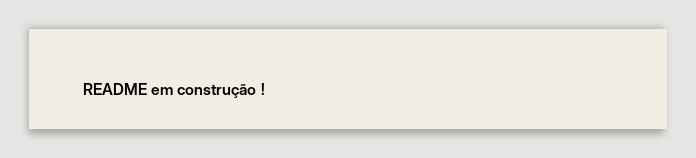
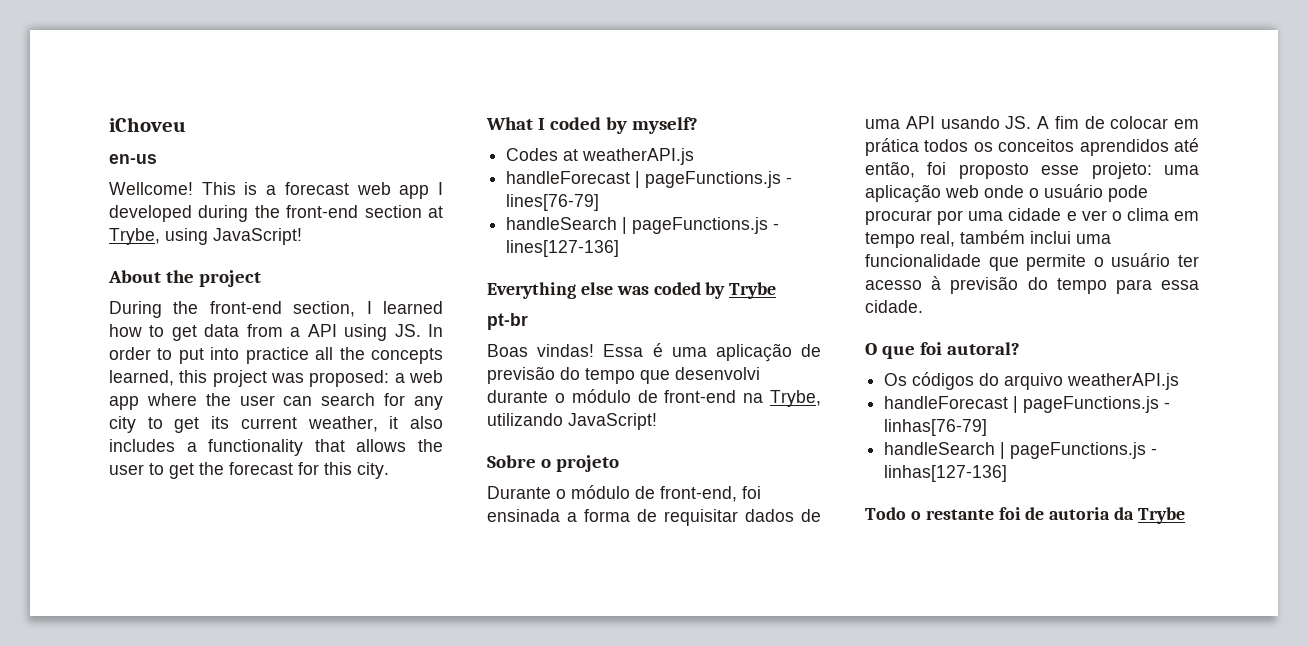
- README em construção !
+ iChoveu
+ en-us
+ Wellcome! This is a forecast web app I developed during the front-end section at Trybe, using JavaScript!
+ About the project
+ During the front-end section, I learned how to get data from a API using JS. In order to put into practice all the concepts learned, this project was proposed: a web app where the user can search for any city to get its current weather, it also includes a functionality that allows the user to get the forecast for this city.
+ What I coded by myself?
+ Codes at weatherAPI.js
+ handleForecast | pageFunctions.js - lines[76-79]
+ handleSearch | pageFunctions.js - lines[127-136]
+ Everything else was coded by Trybe
+ pt-br
+ Boas vindas! Essa é uma aplicação de previsão do tempo que desenvolvi durante o módulo de front-end na Trybe, utilizando JavaScript!
+ Sobre o projeto
+ Durante o módulo de front-end, foi ensinada a forma de requisitar dados de uma API usando JS. A fim de colocar em prática todos os conceitos aprendidos até então, foi proposto esse projeto: uma aplicação web onde o usuário pode procurar por uma cidade e ver o clima em tempo real, também inclui uma funcionalidade que permite o usuário ter acesso à previsão do tempo para essa cidade.
+ O que foi autoral?
+ Os códigos do arquivo weatherAPI.js
+ handleForecast | pageFunctions.js - linhas[76-79]
+ handleSearch | pageFunctions.js - linhas[127-136]
+ Todo o restante foi de autoria da Trybe

